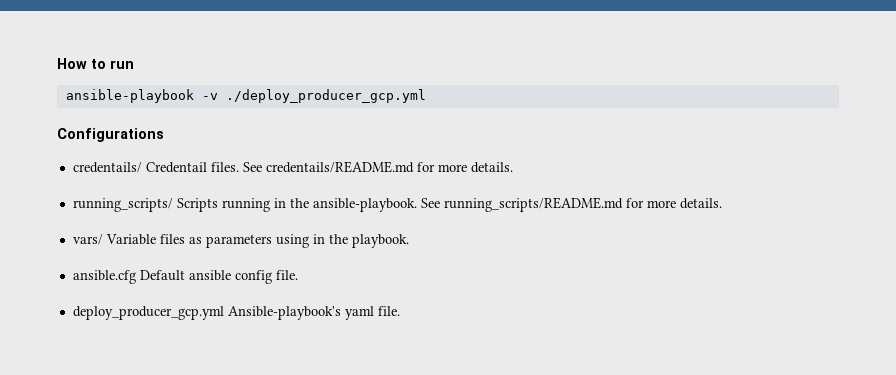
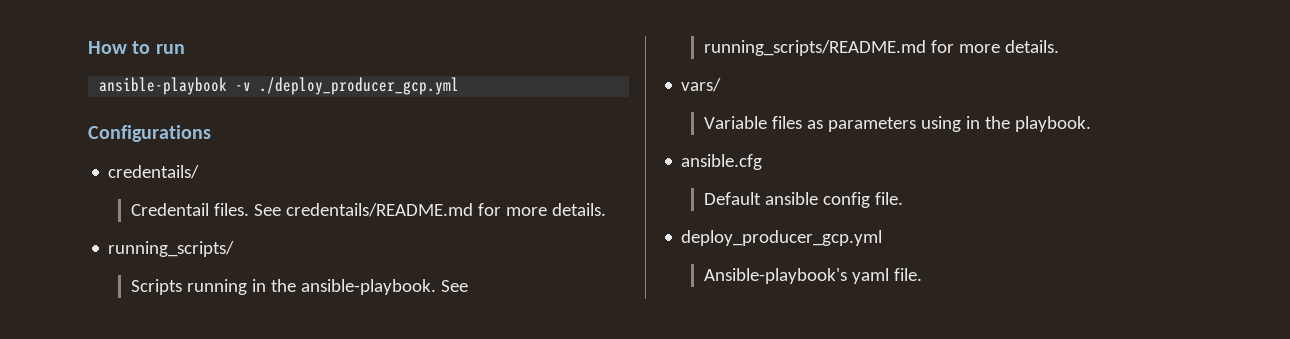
- credentails/ Credentail files.
+ credentails/
+ Credentail files.
- running_scripts/ Scripts running in the ansible-playbook.
+ running_scripts/
+ Scripts running in the ansible-playbook.
- vars/ Variable files as parameters using in the playbook.
+ vars/
+ Variable files as parameters using in the playbook.
- ansible.cfg Default ansible config file.
+ ansible.cfg
+ Default ansible config file.
- deploy_producer_gcp.yml Ansible-playbook's yaml file.
+ deploy_producer_gcp.yml
+ Ansible-playbook's yaml file.

